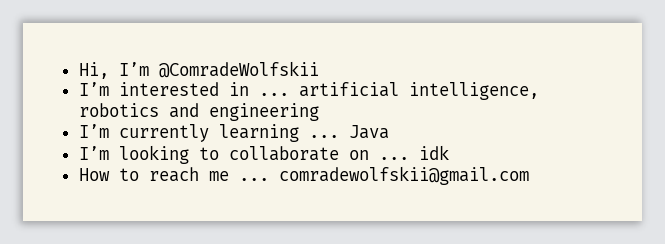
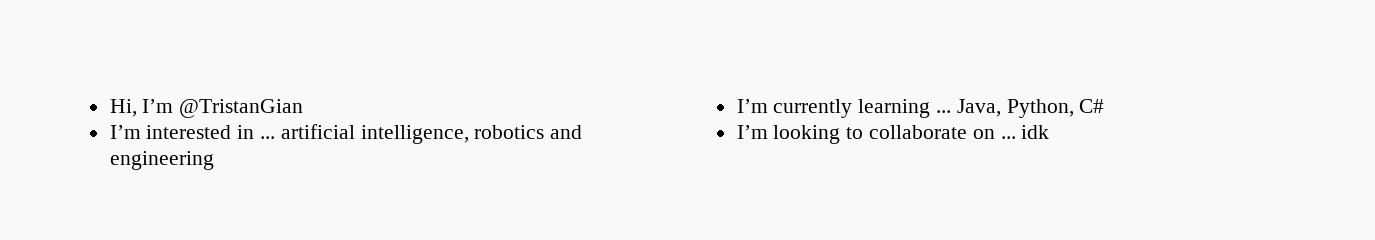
- Hi, I’m @ComradeWolfskii
+ Hi, I’m @TristanGian
- Java
+ Java, Python, C#
- How to reach me ... comradewolfskii@gmail.com

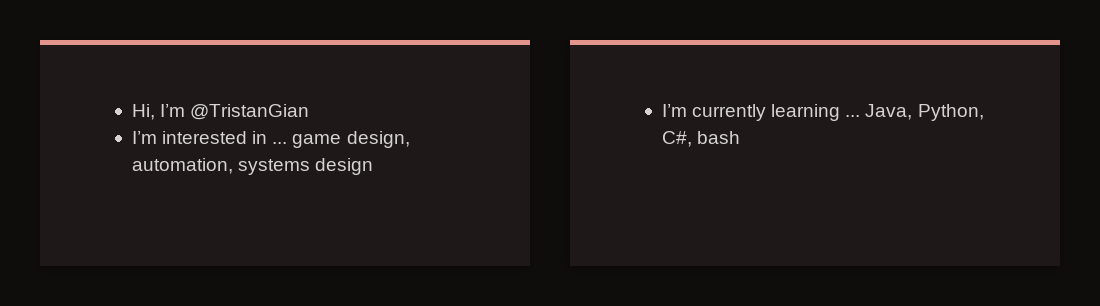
- I’m interested in ... artificial intelligence, robotics and engineering
+ I’m interested in ... game design, automation, systems design
- Java, Python, C#
- I’m looking to collaborate on ... idk
+ Java, Python, C#, bash

